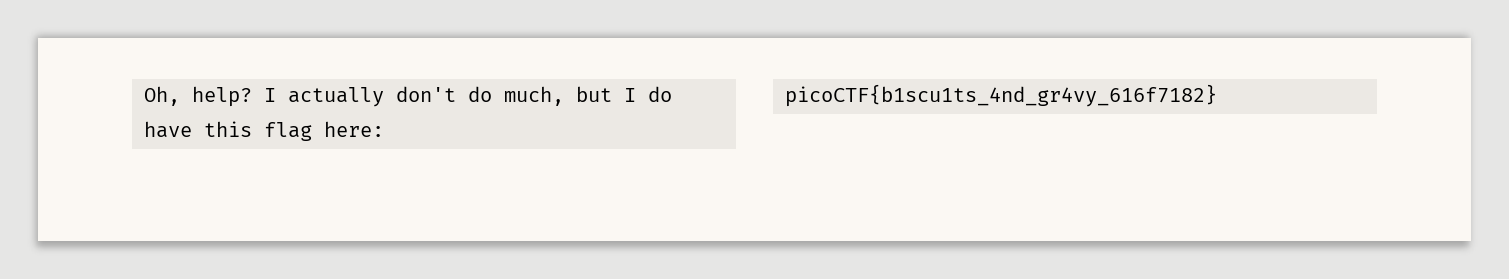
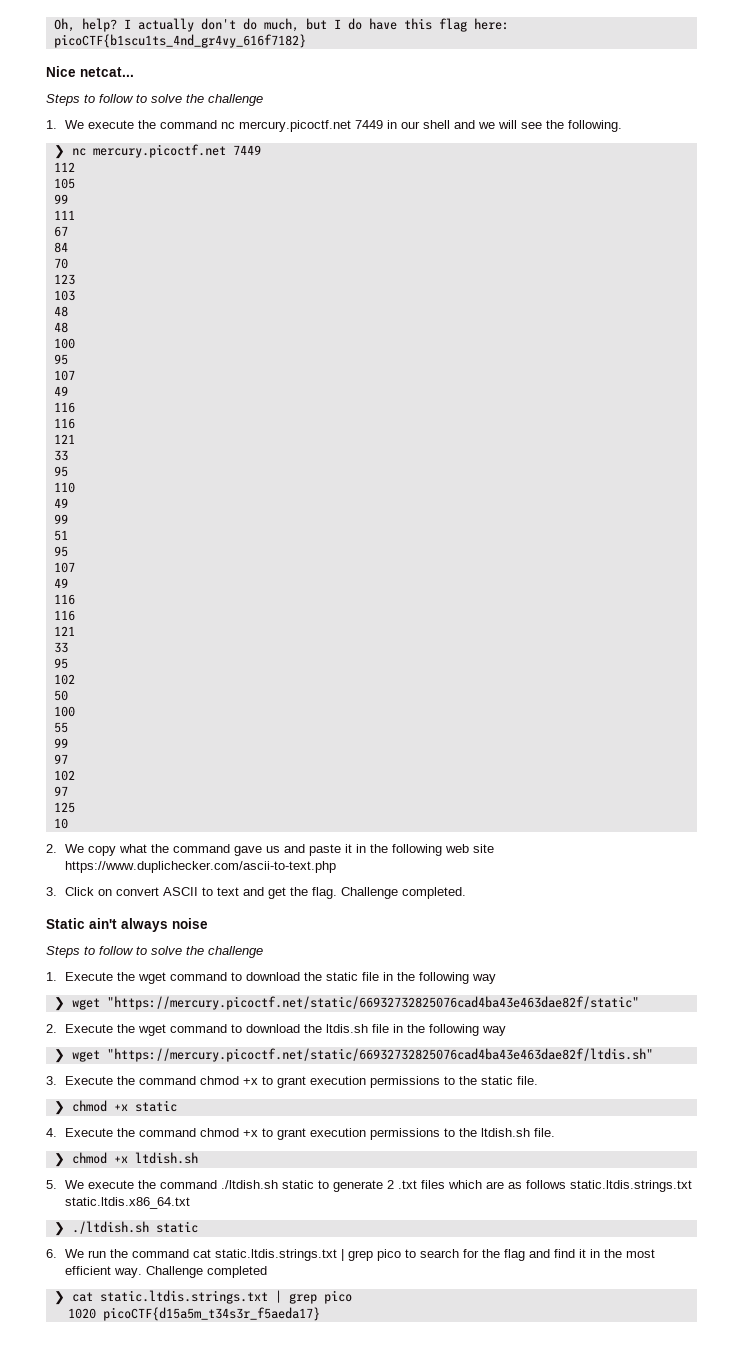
+ Nice netcat...
+ Steps to follow to solve the challenge
+ 1. We execute the command nc mercury.picoctf.net 7449 in our shell and we will see the following.
+ ❯ nc mercury.picoctf.net 7449
+ 112
+ 105
+ 99
+ 111
+ 67
+ 84
+ 70
+ 123
+ 103
+ 48
+ 48
+ 100
+ 95
+ 107
+ 49
+ 116
+ 116
+ 121
+ 33
+ 95
+ 110
+ 49
+ 99
+ 51
+ 95
+ 107
+ 49
+ 116
+ 116
+ 121
+ 33
+ 95
+ 102
+ 50
+ 100
+ 55
+ 99
+ 97
+ 102
+ 97
+ 125
+ 10
+ 2. We copy what the command gave us and paste it in the following web site https://www.duplichecker.com/ascii-to-text.php
+ 3. Click on convert ASCII to text and get the flag. Challenge completed.
+ Static ain't always noise
+ Steps to follow to solve the challenge
+ 1. Execute the wget command to download the static file in the following way
+ ❯ wget "https://mercury.picoctf.net/static/66932732825076cad4ba43e463dae82f/static"
+ 2. Execute the wget command to download the ltdis.sh file in the following way
+ ❯ wget "https://mercury.picoctf.net/static/66932732825076cad4ba43e463dae82f/ltdis.sh"
+ 3. Execute the command chmod +x to grant execution permissions to the static file.
+ ❯ chmod +x static
+ 4. Execute the command chmod +x to grant execution permissions to the ltdish.sh file.
+ ❯ chmod +x ltdish.sh
+ 5. We execute the command ./ltdish.sh static to generate 2 .txt files which are as follows static.ltdis.strings.txt static.ltdis.x86_64.txt
+ ❯ ./ltdish.sh static
+ 6. We run the command cat static.ltdis.strings.txt | grep pico to search for the flag and find it in the most efficient way. Challenge completed
+ ❯ cat static.ltdis.strings.txt | grep pico
+ 1020 picoCTF{d15a5m_t34s3r_f5aeda17}

